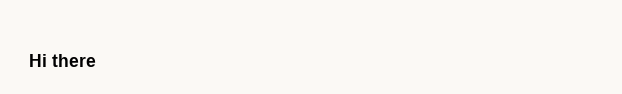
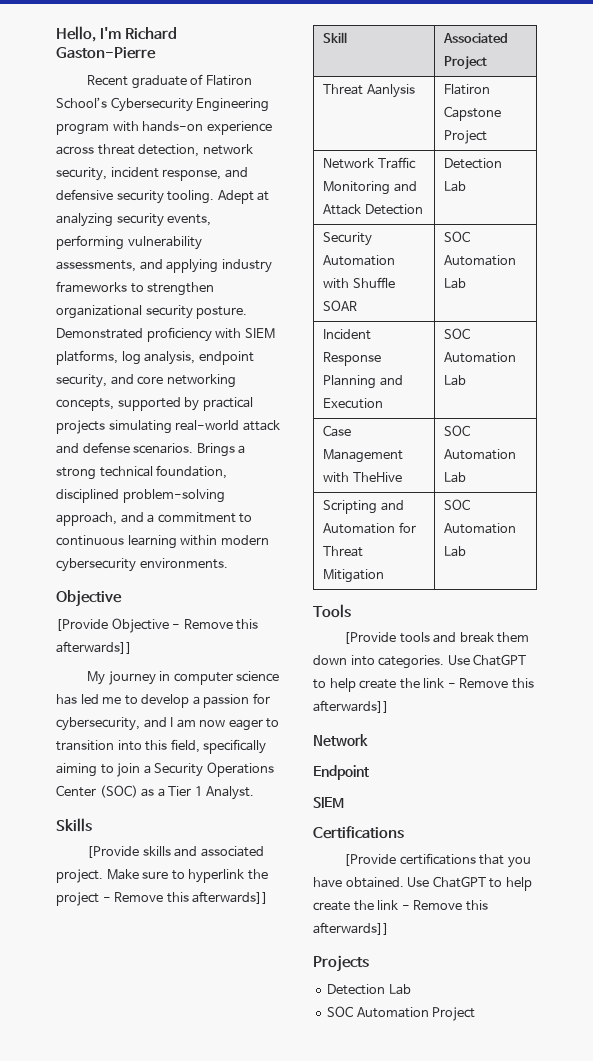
- Hi there
+ Hello, I'm Richard Gaston-Pierre
+ Recent graduate of Flatiron School’s Cybersecurity Engineering program with hands-on experience across threat detection, network security, incident response, and defensive security tooling. Adept at analyzing security events, performing vulnerability assessments, and applying industry frameworks to strengthen organizational security posture. Demonstrated proficiency with SIEM platforms, log analysis, endpoint security, and core networking concepts, supported by practical projects simulating real-world attack and defense scenarios. Brings a strong technical foundation, disciplined problem-solving approach, and a commitment to continuous learning within modern cybersecurity environments.
+ Objective
+ [Provide Objective - Remove this afterwards]]
+ My journey in computer science has led me to develop a passion for cybersecurity, and I am now eager to transition into this field, specifically aiming to join a Security Operations Center (SOC) as a Tier 1 Analyst.
+ Skills
+ [Provide skills and associated project. Make sure to hyperlink the project - Remove this afterwards]]
+ Skill | Associated Project
+ Threat Aanlysis | Flatiron Capstone Project
+ Network Traffic Monitoring and Attack Detection | Detection Lab
+ Security Automation with Shuffle SOAR | SOC Automation Lab
+ Incident Response Planning and Execution | SOC Automation Lab
+ Case Management with TheHive | SOC Automation Lab
+ Scripting and Automation for Threat Mitigation | SOC Automation Lab
+ Tools
+ [Provide tools and break them down into categories. Use ChatGPT to help create the link - Remove this afterwards]]
+ Network
+ Endpoint
+ SIEM
+ Certifications
+ [Provide certifications that you have obtained. Use ChatGPT to help create the link - Remove this afterwards]]
+ Projects
+ Detection Lab
+ SOC Automation Project

